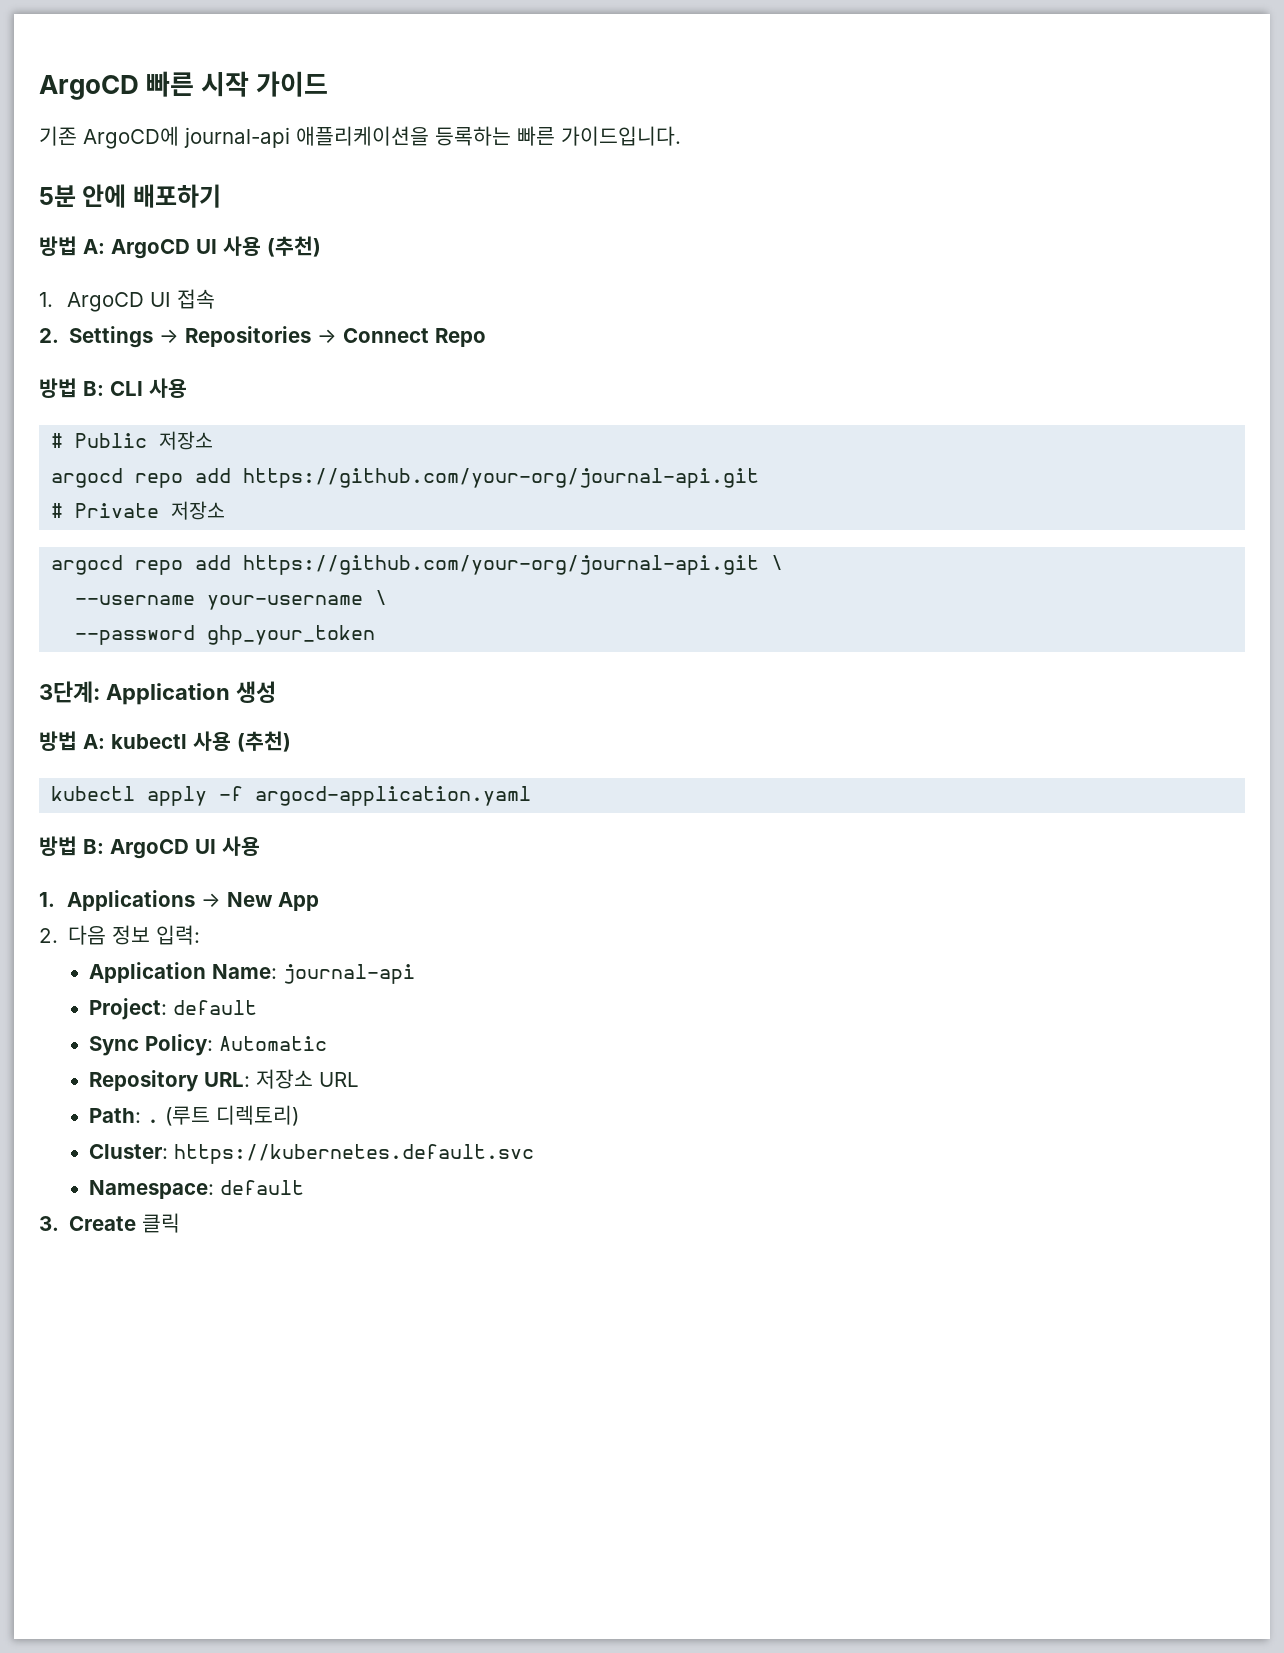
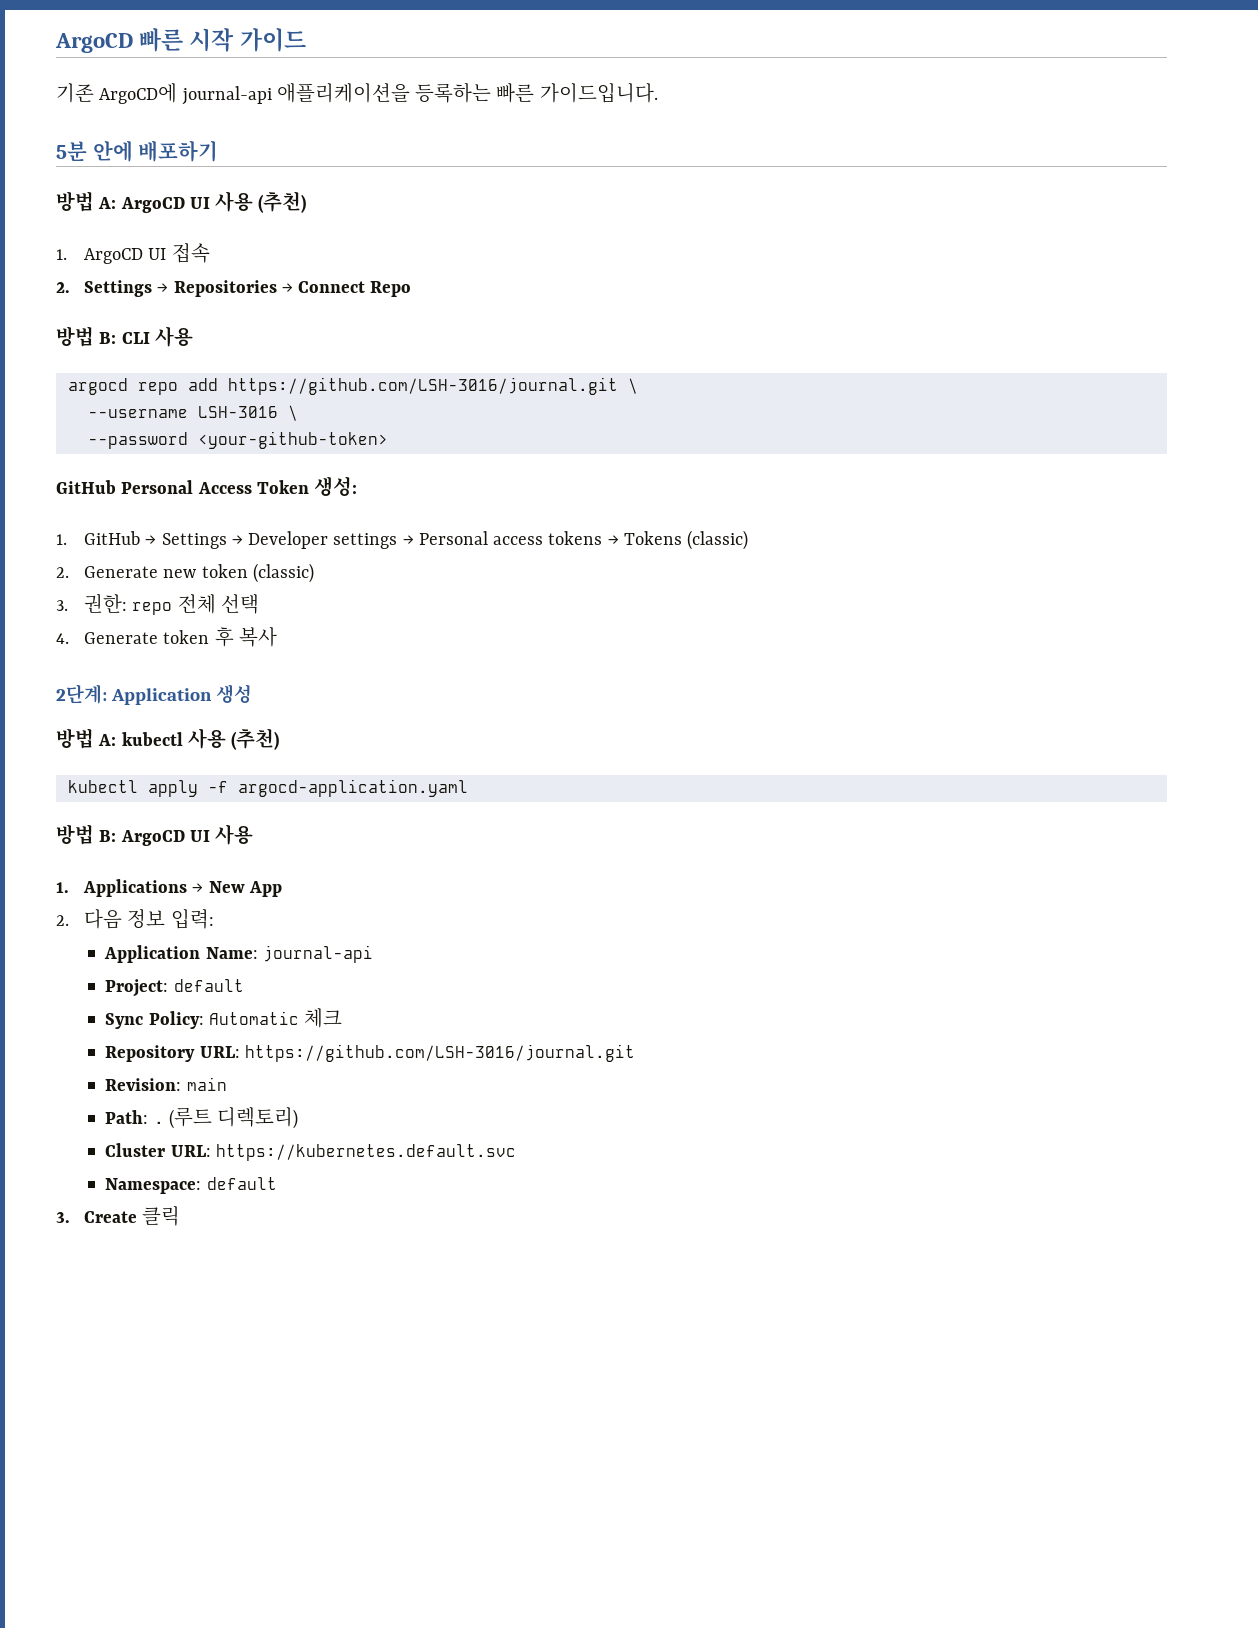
- # Public 저장소
- argocd repo add https://github.com/your-org/journal-api.git
- # Private 저장소
- argocd repo add https://github.com/your-org/journal-api.git \
+ argocd repo add https://github.com/LSH-3016/journal.git \
- --username your-username \
+ --username LSH-3016 \
- --password ghp_your_token
- 3단계: Application 생성
+ --password <your-github-token>
+ GitHub Personal Access Token 생성:
+ 1. GitHub → Settings → Developer settings → Personal access tokens → Tokens (classic)
+ 2. Generate new token (classic)
+ 3. 권한: repo 전체 선택
+ 4. Generate token 후 복사
+ 2단계: Application 생성
- Sync Policy: Automatic
+ Sync Policy: Automatic 체크
- Repository URL: 저장소 URL
+ Repository URL: https://github.com/LSH-3016/journal.git
+ Revision: main
- Cluster: https://kubernetes.default.svc
+ Cluster URL: https://kubernetes.default.svc

